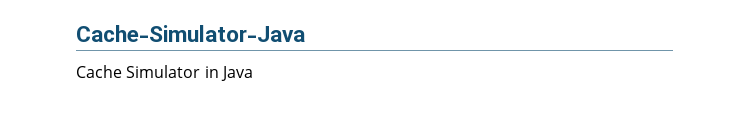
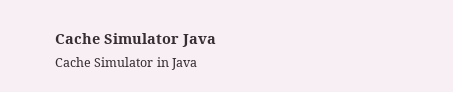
- Cache-Simulator-Java
+ Cache Simulator Java

